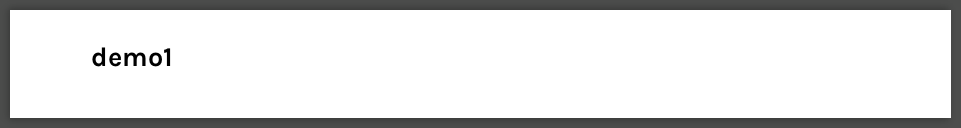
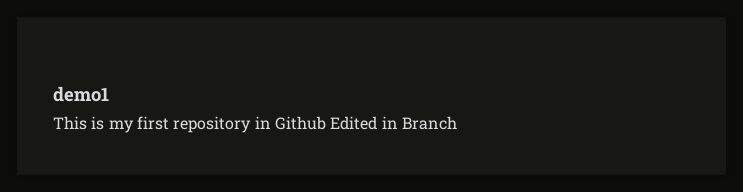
+ This is my first repository in Github Edited in Branch

